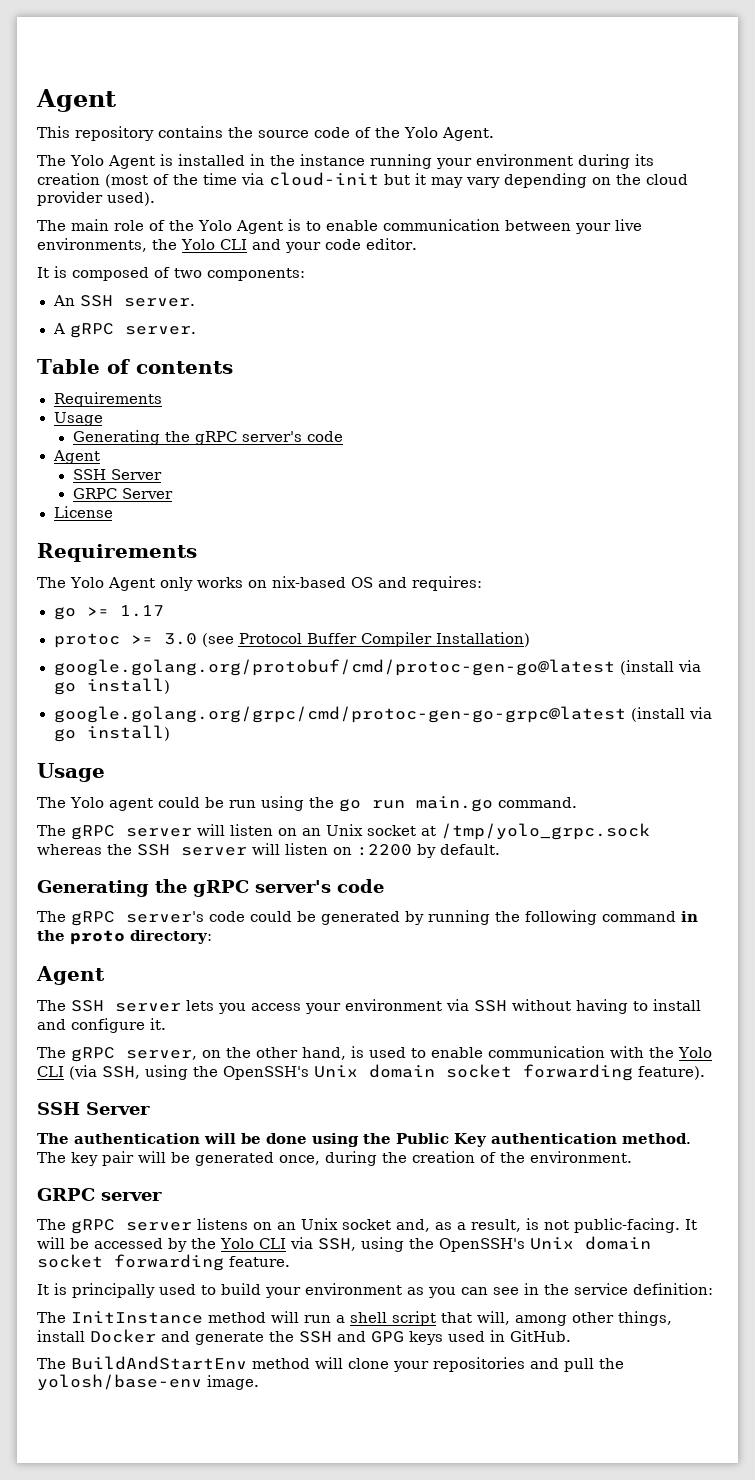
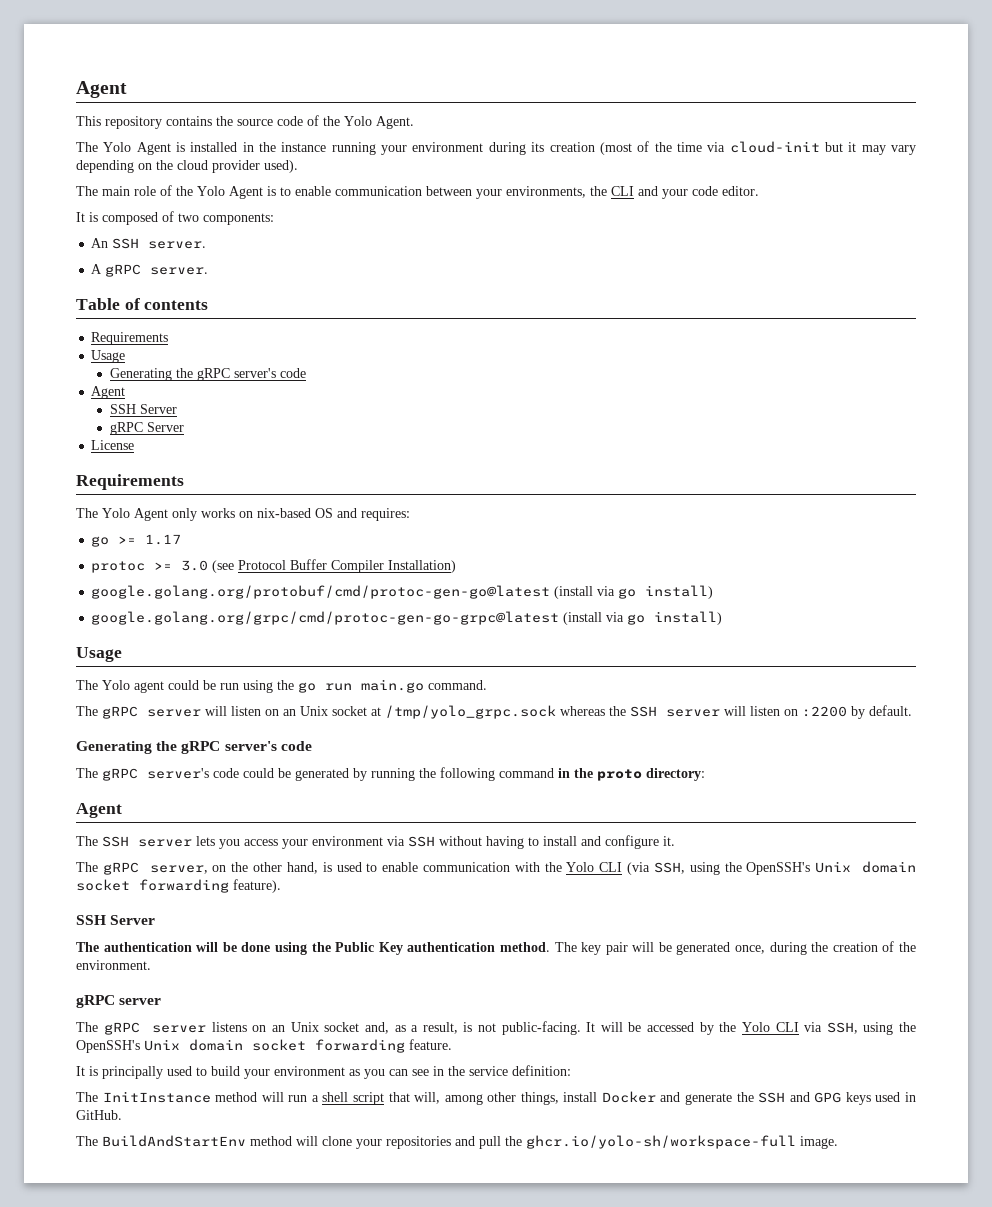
- The main role of the Yolo Agent is to enable communication between your live environments, the Yolo CLI and your code editor.
+ The main role of the Yolo Agent is to enable communication between your environments, the CLI and your code editor.
- GRPC Server
+ gRPC Server
  The key pair will be generated once, during the creation of the environment.
- GRPC server
+ gRPC server
- The BuildAndStartEnv method will clone your repositories and pull the yolosh/base-env image.
+ The BuildAndStartEnv method will clone your repositories and pull the ghcr.io/yolo-sh/workspace-full image.

